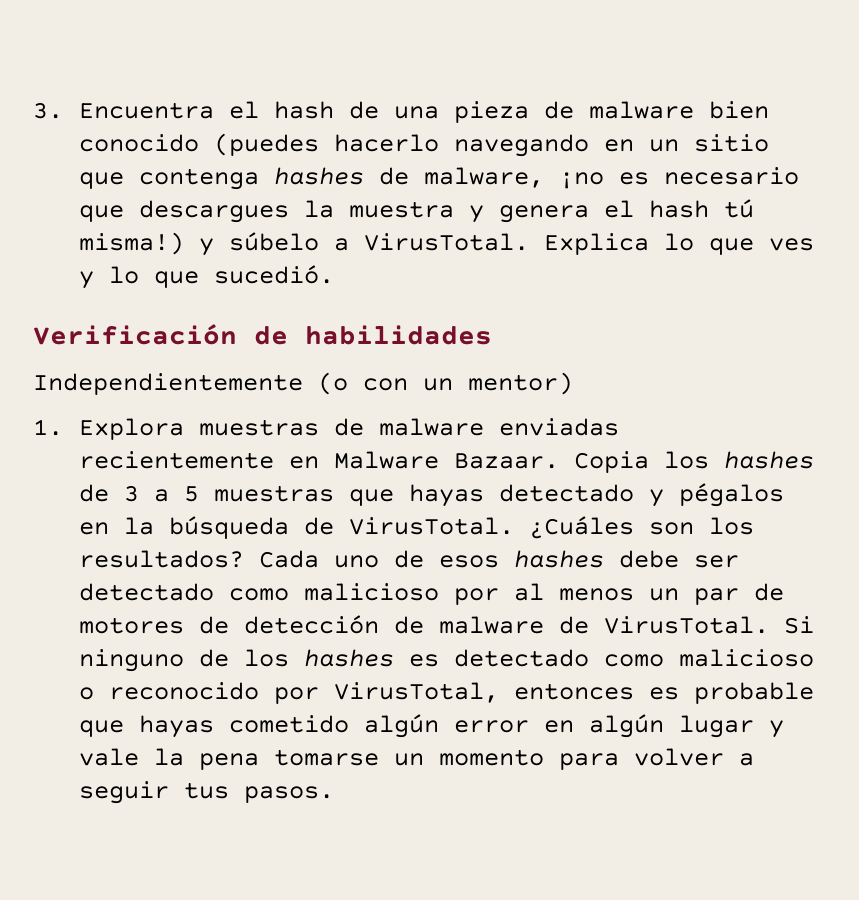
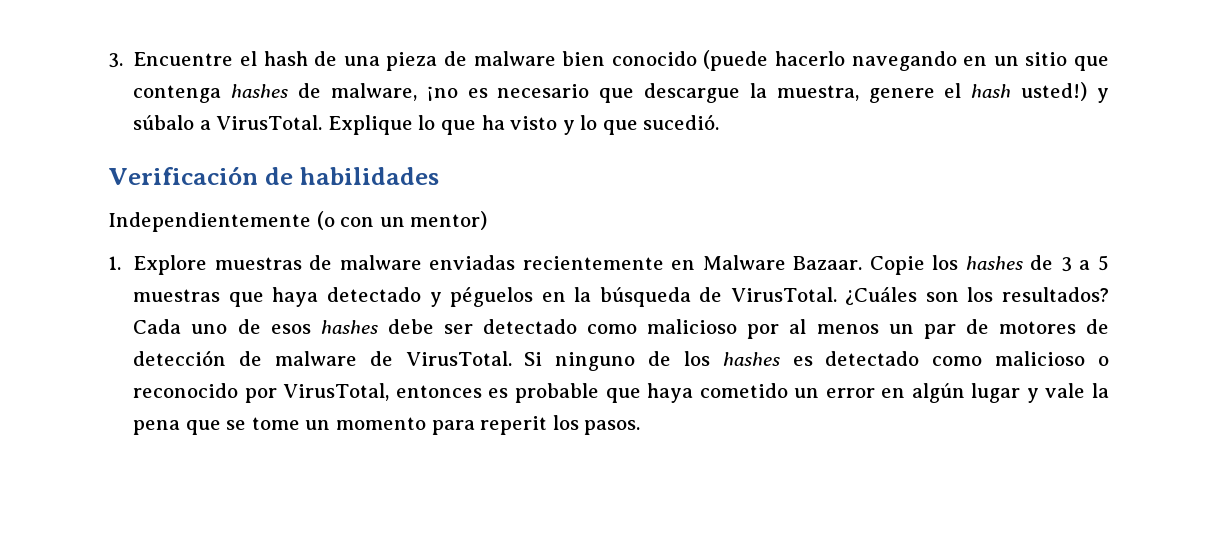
- 3. Encuentra el hash de una pieza de malware bien conocido (puedes hacerlo navegando en un sitio que contenga hashes de malware, ¡no es necesario que descargues la muestra y genera el hash tú misma!) y súbelo a VirusTotal.
+ 3. Encuentre el hash de una pieza de malware bien conocido (puede hacerlo navegando en un sitio que contenga hashes de malware, ¡no es necesario que descargue la muestra, genere el hash usted!) y súbalo a VirusTotal.
- Explica lo que ves y lo que sucedió.
+ Explique lo que ha visto y lo que sucedió.
- 1. Explora muestras de malware enviadas recientemente en Malware Bazaar.
+ 1. Explore muestras de malware enviadas recientemente en Malware Bazaar.
- Copia los hashes de 3 a 5 muestras que hayas detectado y pégalos en la búsqueda de VirusTotal.
+ Copie los hashes de 3 a 5 muestras que haya detectado y péguelos en la búsqueda de VirusTotal.
- Si ninguno de los hashes es detectado como malicioso o reconocido por VirusTotal, entonces es probable que hayas cometido algún error en algún lugar y vale la pena tomarse un momento para volver a seguir tus pasos.
+ Si ninguno de los hashes es detectado como malicioso o reconocido por VirusTotal, entonces es probable que haya cometido un error en algún lugar y vale la pena que se tome un momento para reperit los pasos.

